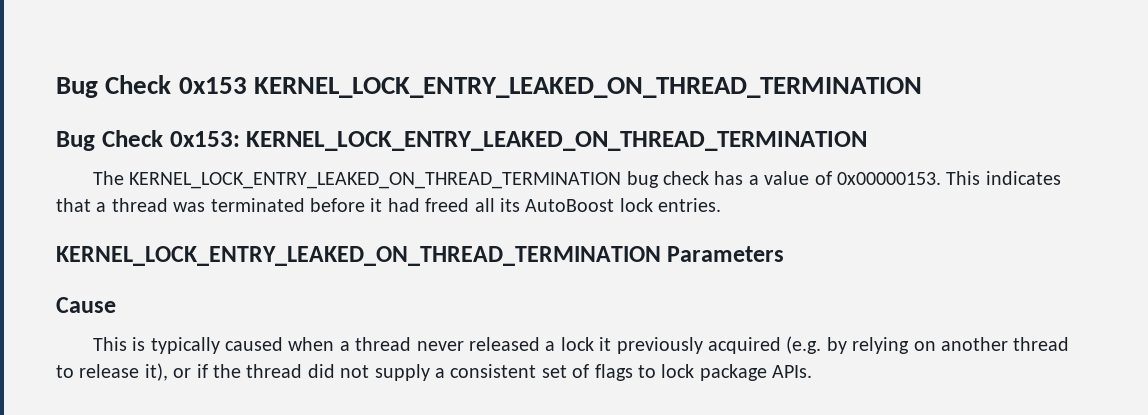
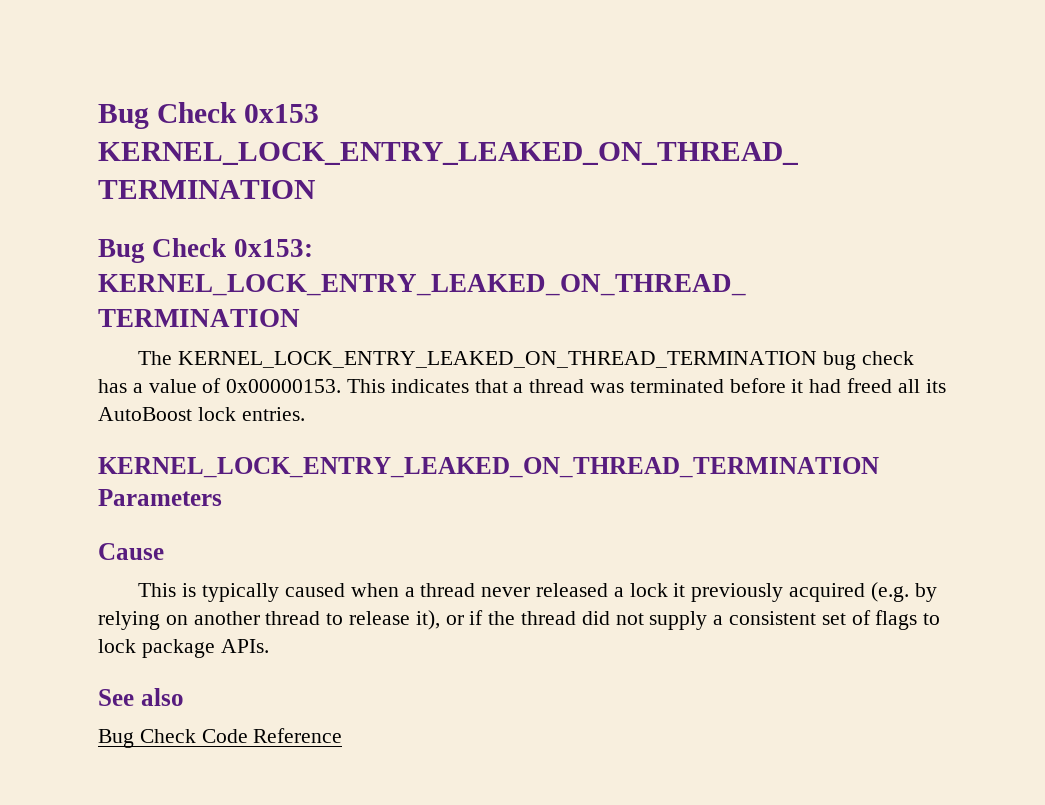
+ See also
+ Bug Check Code Reference

